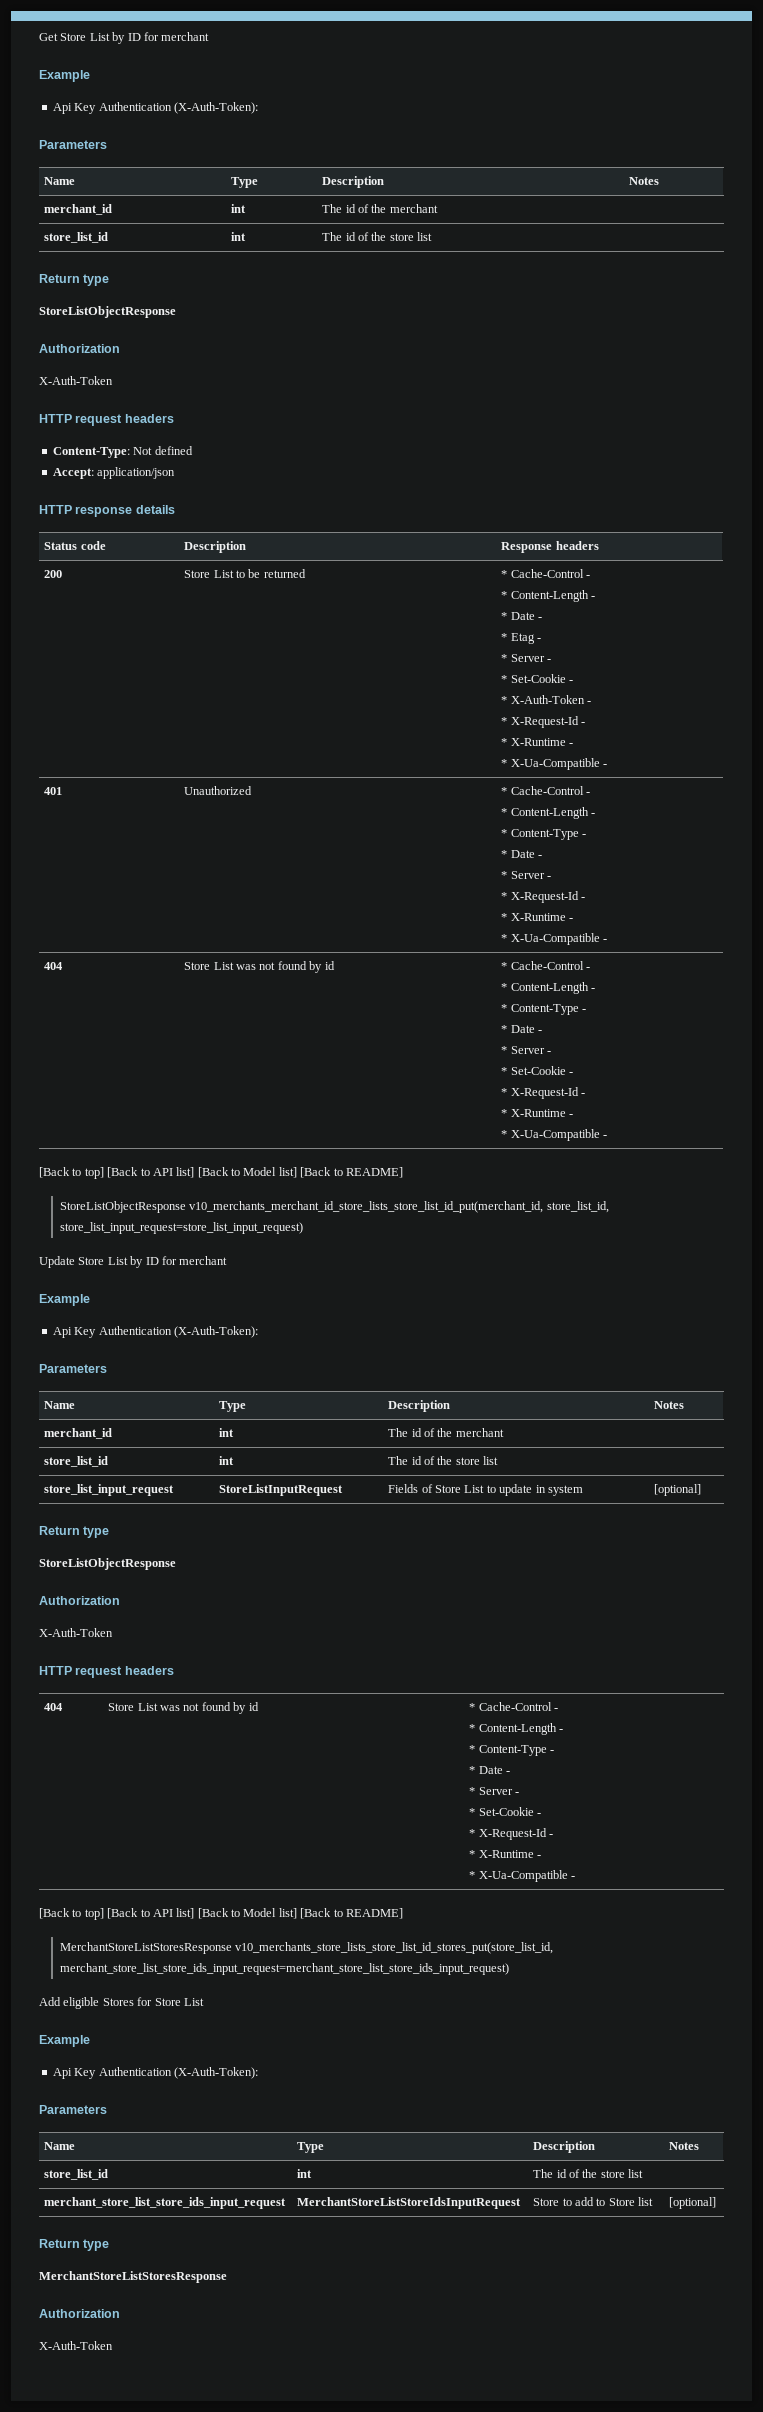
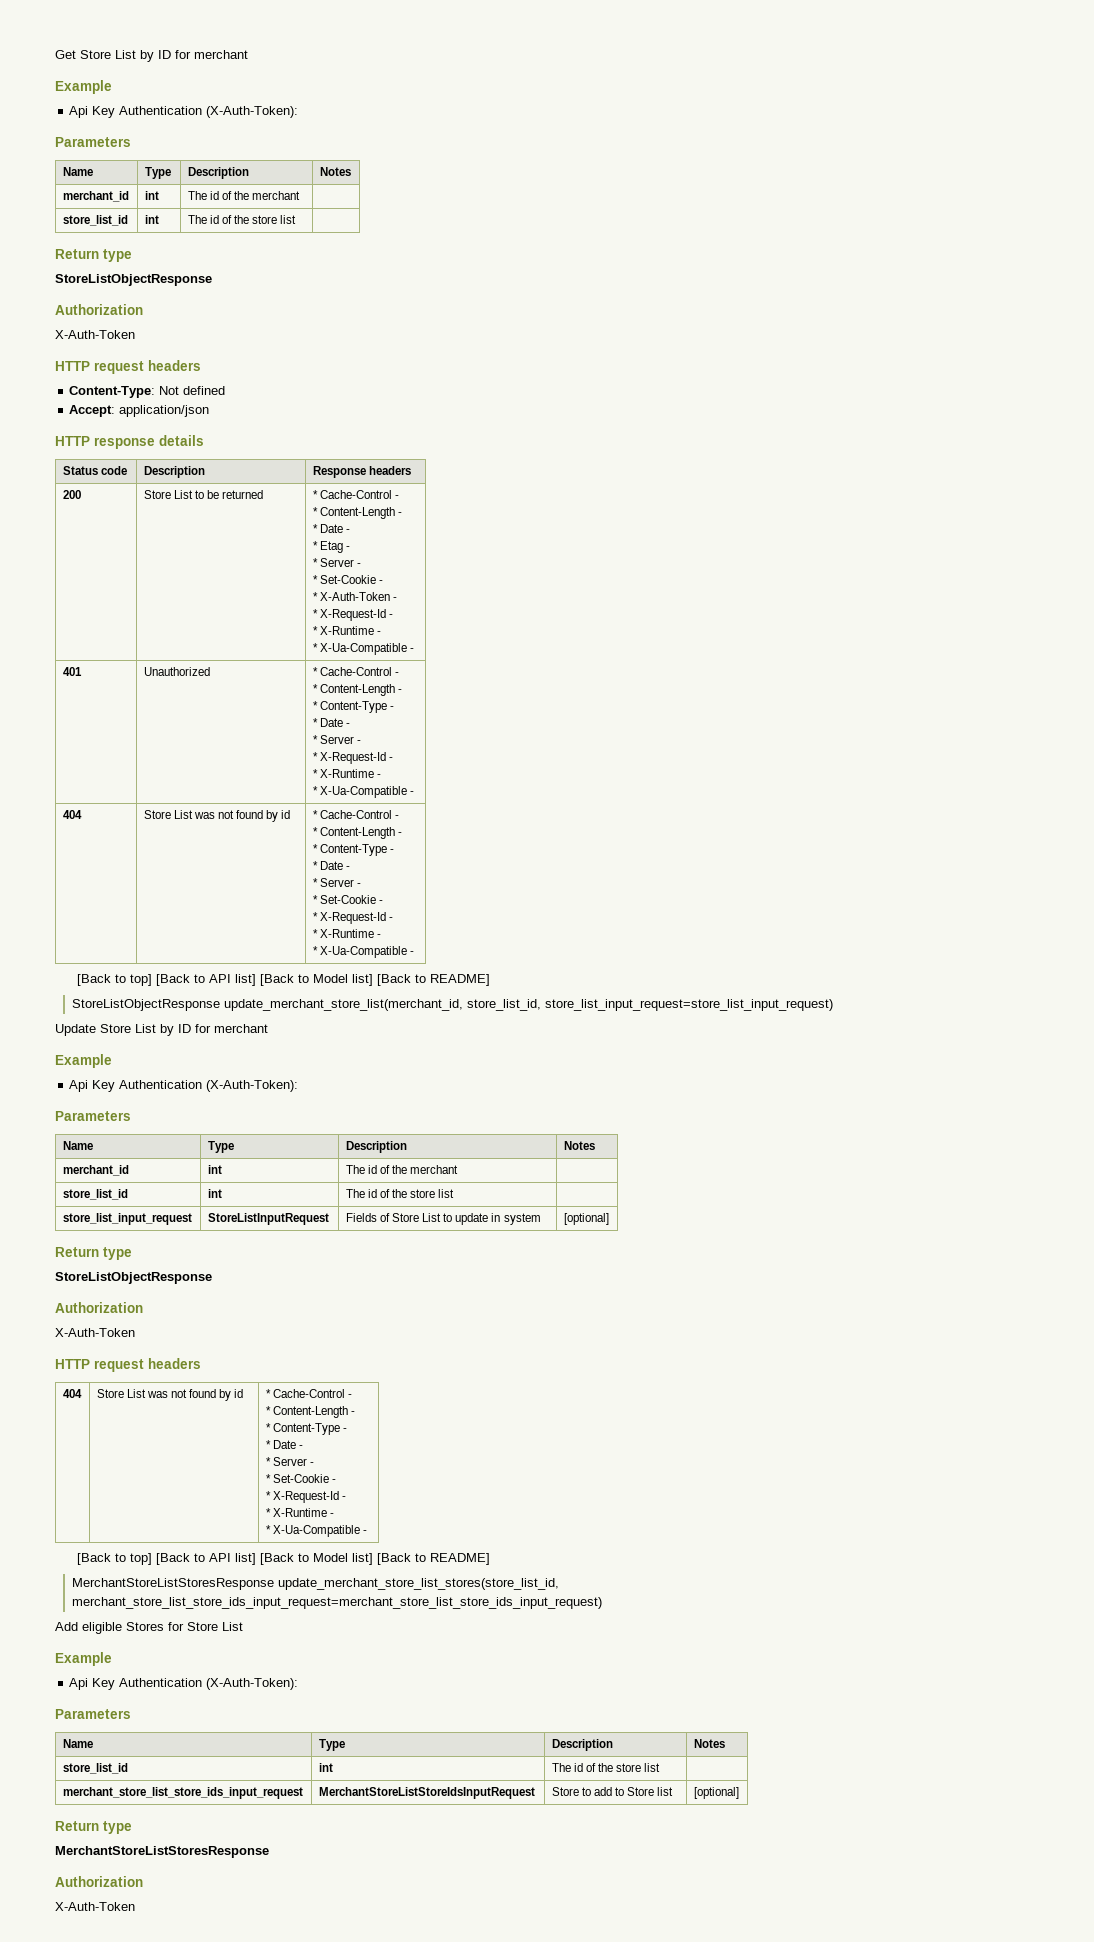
- StoreListObjectResponse v10_merchants_merchant_id_store_lists_store_list_id_put(merchant_id, store_list_id, store_list_input_request=store_list_input_request)
+ StoreListObjectResponse update_merchant_store_list(merchant_id, store_list_id, store_list_input_request=store_list_input_request)
- MerchantStoreListStoresResponse v10_merchants_store_lists_store_list_id_stores_put(store_list_id, merchant_store_list_store_ids_input_request=merchant_store_list_store_ids_input_request)
+ MerchantStoreListStoresResponse update_merchant_store_list_stores(store_list_id, merchant_store_list_store_ids_input_request=merchant_store_list_store_ids_input_request)

